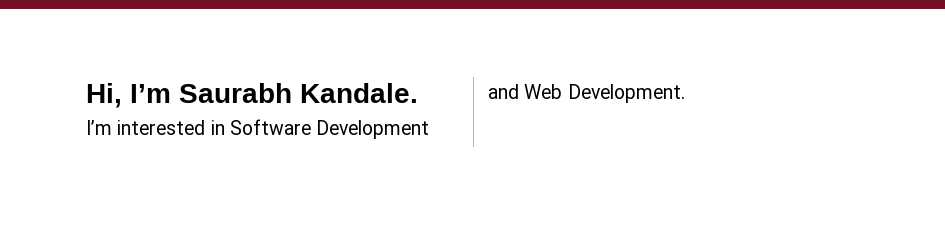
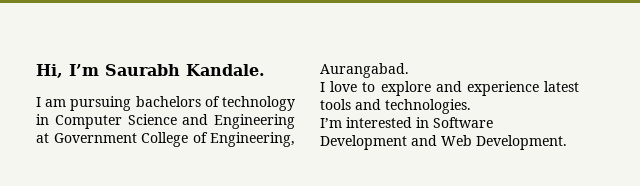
+ I am pursuing bachelors of technology in Computer Science and Engineering at Government College of Engineering, Aurangabad.
+ I love to explore and experience latest tools and technologies.

